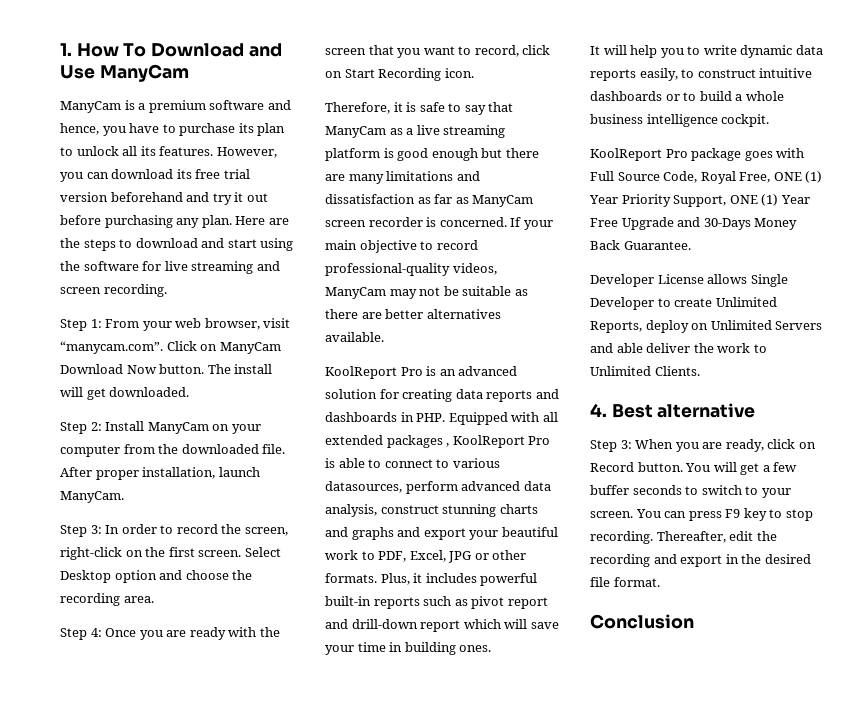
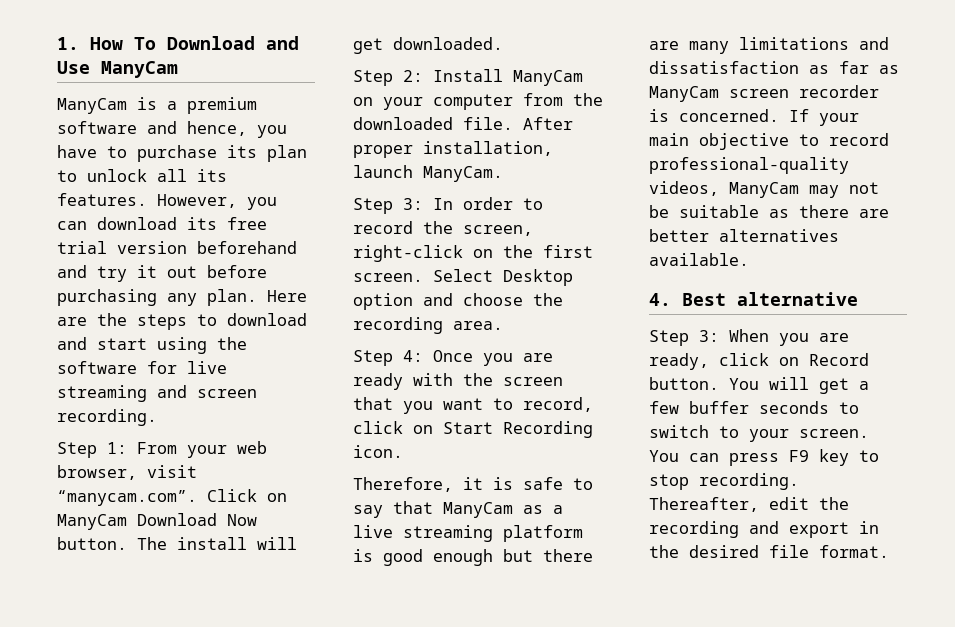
- KoolReport Pro is an advanced solution for creating data reports and dashboards in PHP. Equipped with all extended packages , KoolReport Pro is able to connect to various datasources, perform advanced data analysis, construct stunning charts and graphs and export your beautiful work to PDF, Excel, JPG or other formats. Plus, it includes powerful built-in reports such as pivot report and drill-down report which will save your time in building ones.
- It will help you to write dynamic data reports easily, to construct intuitive dashboards or to build a whole business intelligence cockpit.
- KoolReport Pro package goes with Full Source Code, Royal Free, ONE (1) Year Priority Support, ONE (1) Year Free Upgrade and 30-Days Money Back Guarantee.
- Developer License allows Single Developer to create Unlimited Reports, deploy on Unlimited Servers and able deliver the work to Unlimited Clients.
- Conclusion

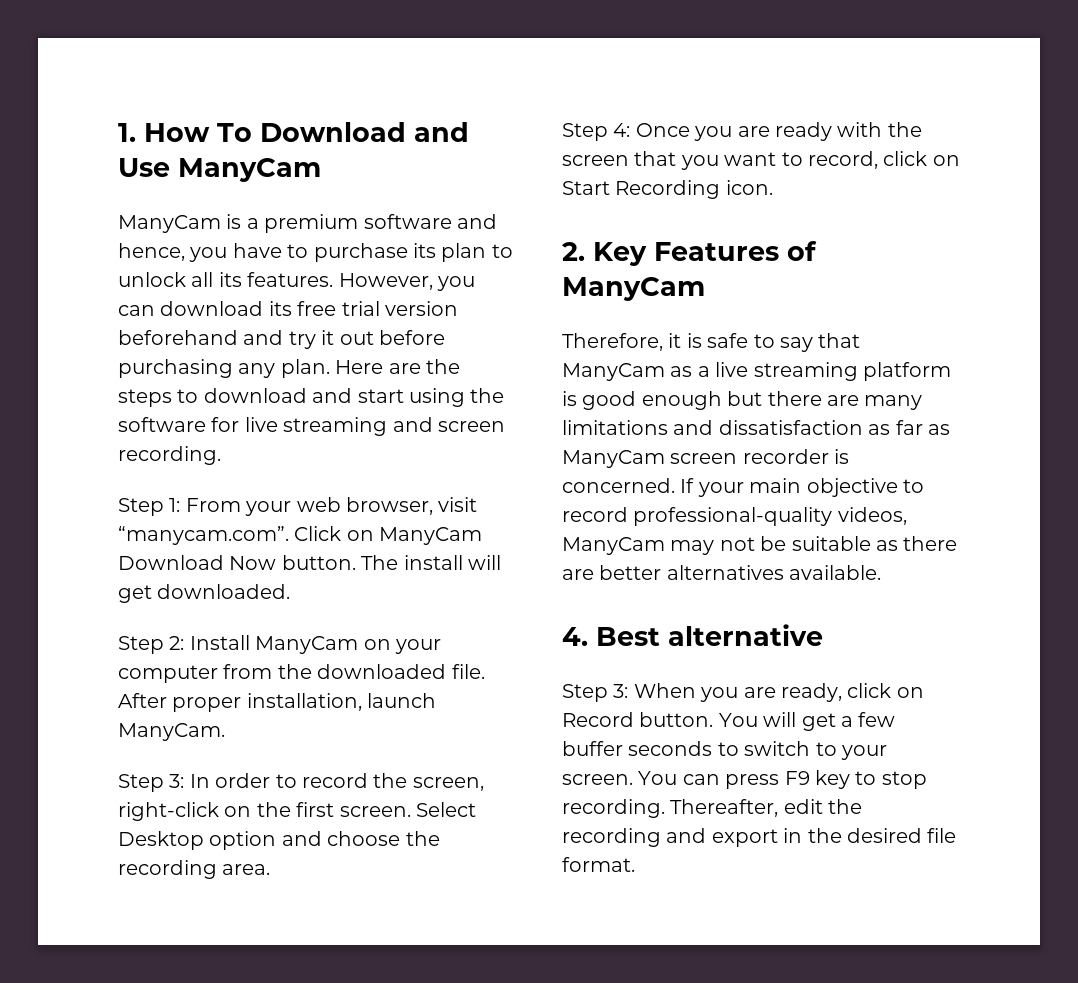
+ 2. Key Features of ManyCam

